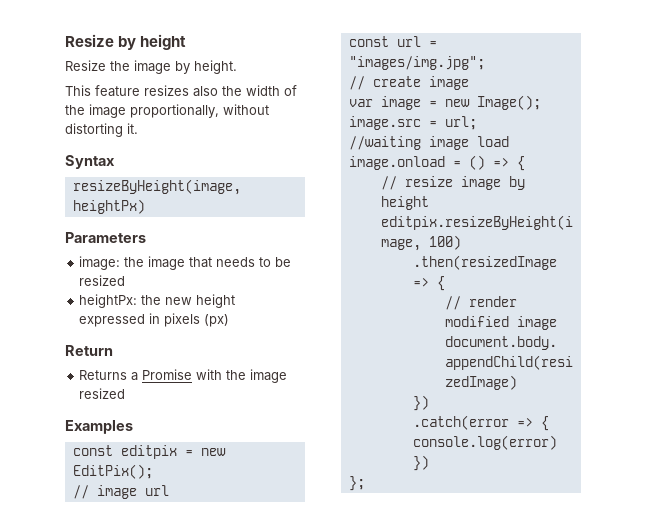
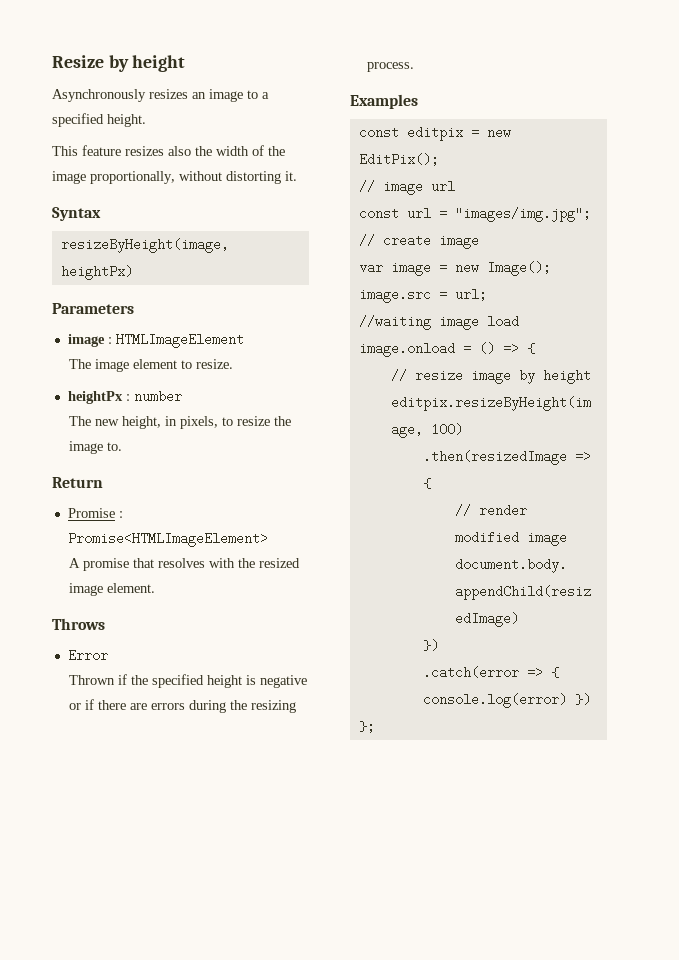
- Resize the image by height.
+ Asynchronously resizes an image to a specified height.
- image: the image that needs to be resized
- heightPx: the new height expressed in pixels (px)
+ image : HTMLImageElement
+ The image element to resize.
+ heightPx : number
+ The new height, in pixels, to resize the image to.
  Return
- Returns a Promise with the image resized
+ Promise : Promise<HTMLImageElement>
+ A promise that resolves with the resized image element.
+ Throws
+ Error
+ Thrown if the specified height is negative or if there are errors during the resizing process.

